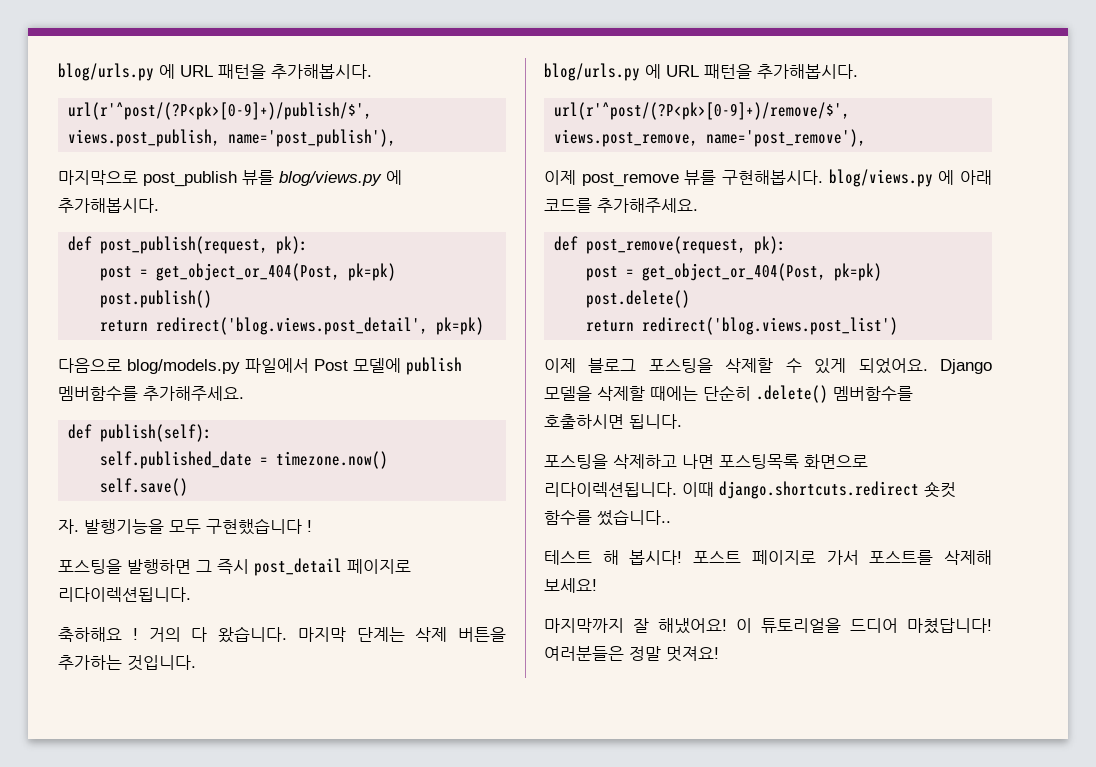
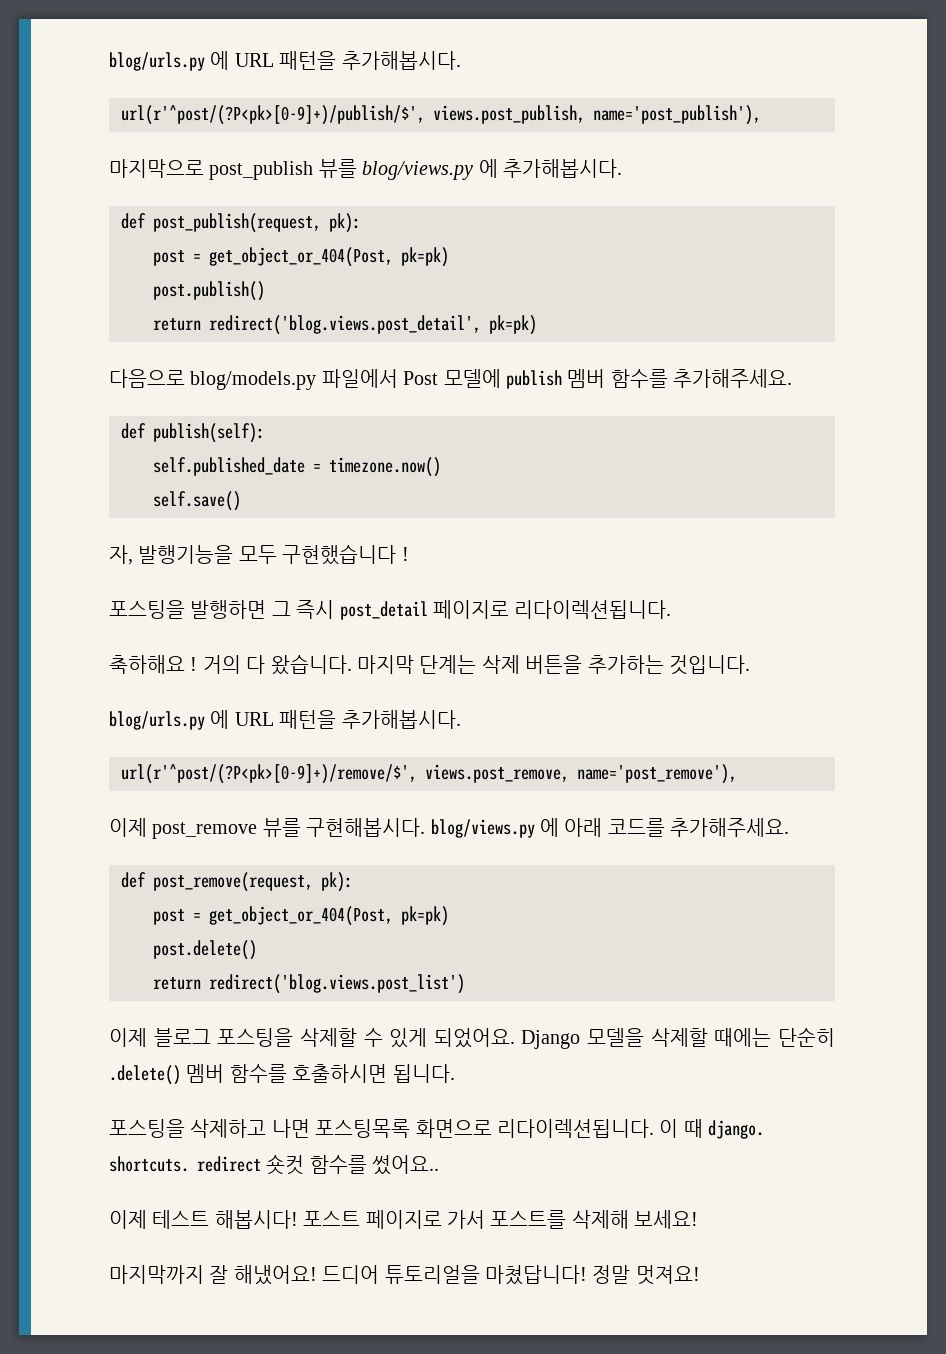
- 다음으로 blog/models.py 파일에서 Post 모델에 publish 멤버함수를 추가해주세요.
+ 다음으로 blog/models.py 파일에서 Post 모델에 publish 멤버 함수를 추가해주세요.
- 자. 발행기능을 모두 구현했습니다 !
+ 자, 발행기능을 모두 구현했습니다 !
- Django 모델을 삭제할 때에는 단순히 .delete() 멤버함수를 호출하시면 됩니다.
+ Django 모델을 삭제할 때에는 단순히 .delete() 멤버 함수를 호출하시면 됩니다.
- 이때 django.shortcuts.redirect 숏컷 함수를 썼습니다..
- 테스트 해 봅시다!
+ 이 때 django. shortcuts. redirect 숏컷 함수를 썼어요..
+ 이제 테스트 해봅시다!
- 이 튜토리얼을 드디어 마쳤답니다! 여러분들은 정말 멋져요!
+ 드디어 튜토리얼을 마쳤답니다! 정말 멋져요!

